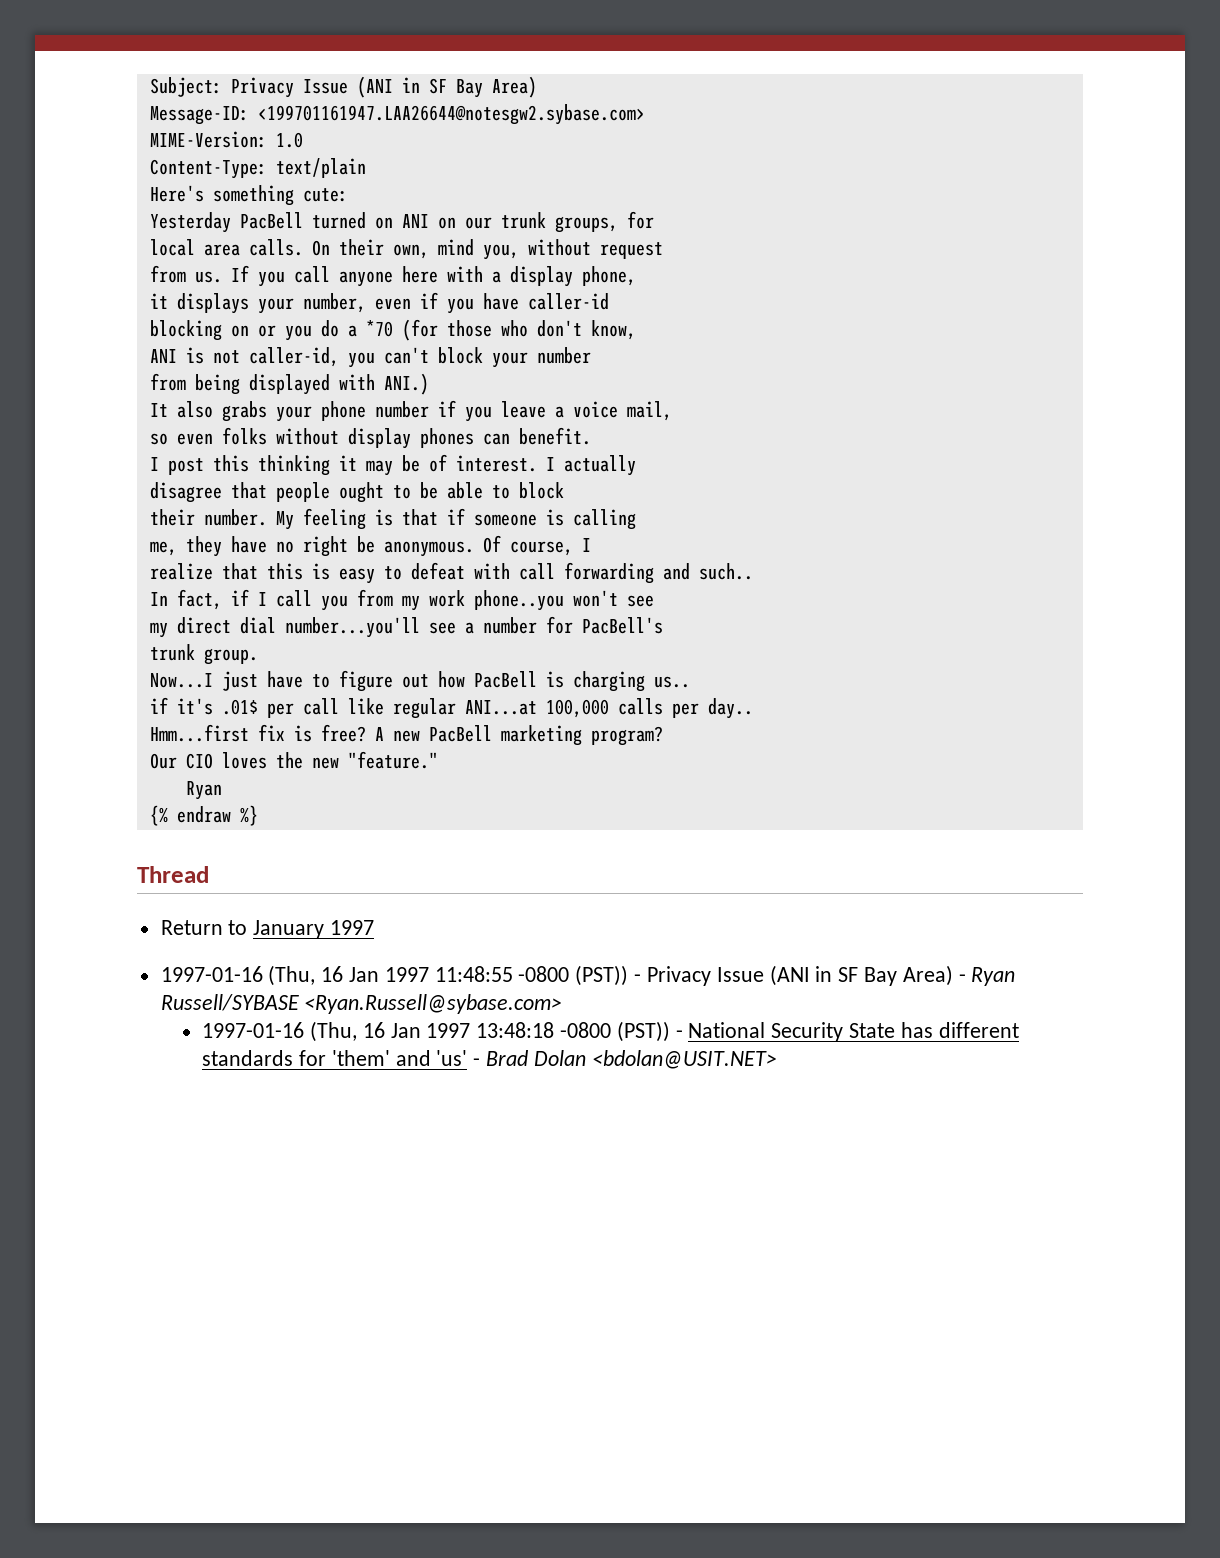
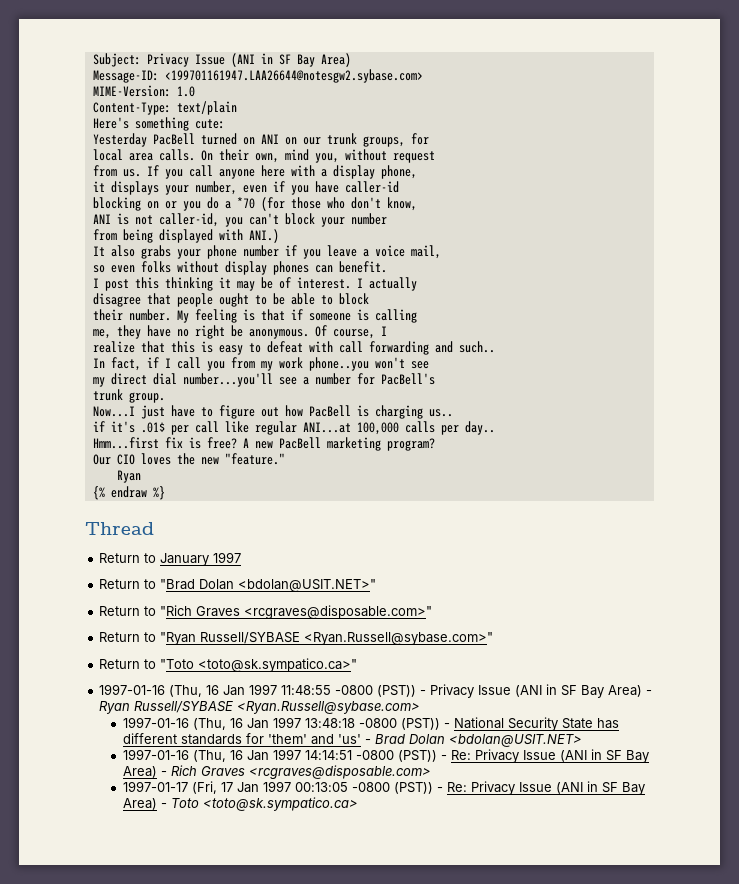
+ Return to "Brad Dolan <bdolan@USIT.NET>"
+ Return to "Rich Graves <rcgraves@disposable.com>"
+ Return to "Ryan Russell/SYBASE <Ryan.Russell@sybase.com>"
+ Return to "Toto <toto@sk.sympatico.ca>"
+ 1997-01-16 (Thu, 16 Jan 1997 14:14:51 -0800 (PST)) - Re: Privacy Issue (ANI in SF Bay Area) - Rich Graves <rcgraves@disposable.com>
+ 1997-01-17 (Fri, 17 Jan 1997 00:13:05 -0800 (PST)) - Re: Privacy Issue (ANI in SF Bay Area) - Toto <toto@sk.sympatico.ca>

